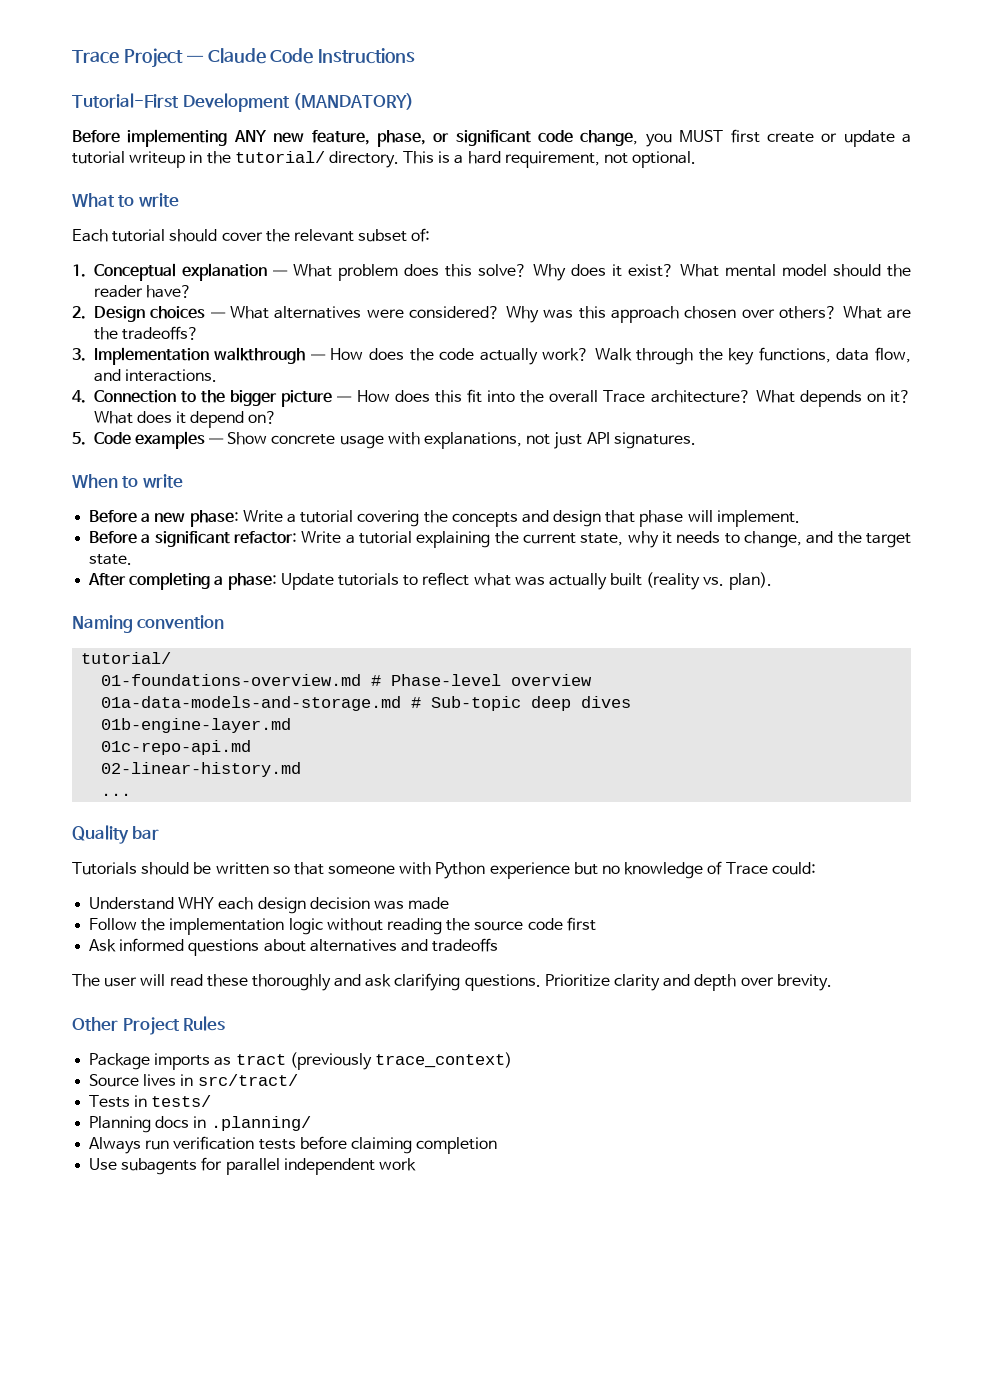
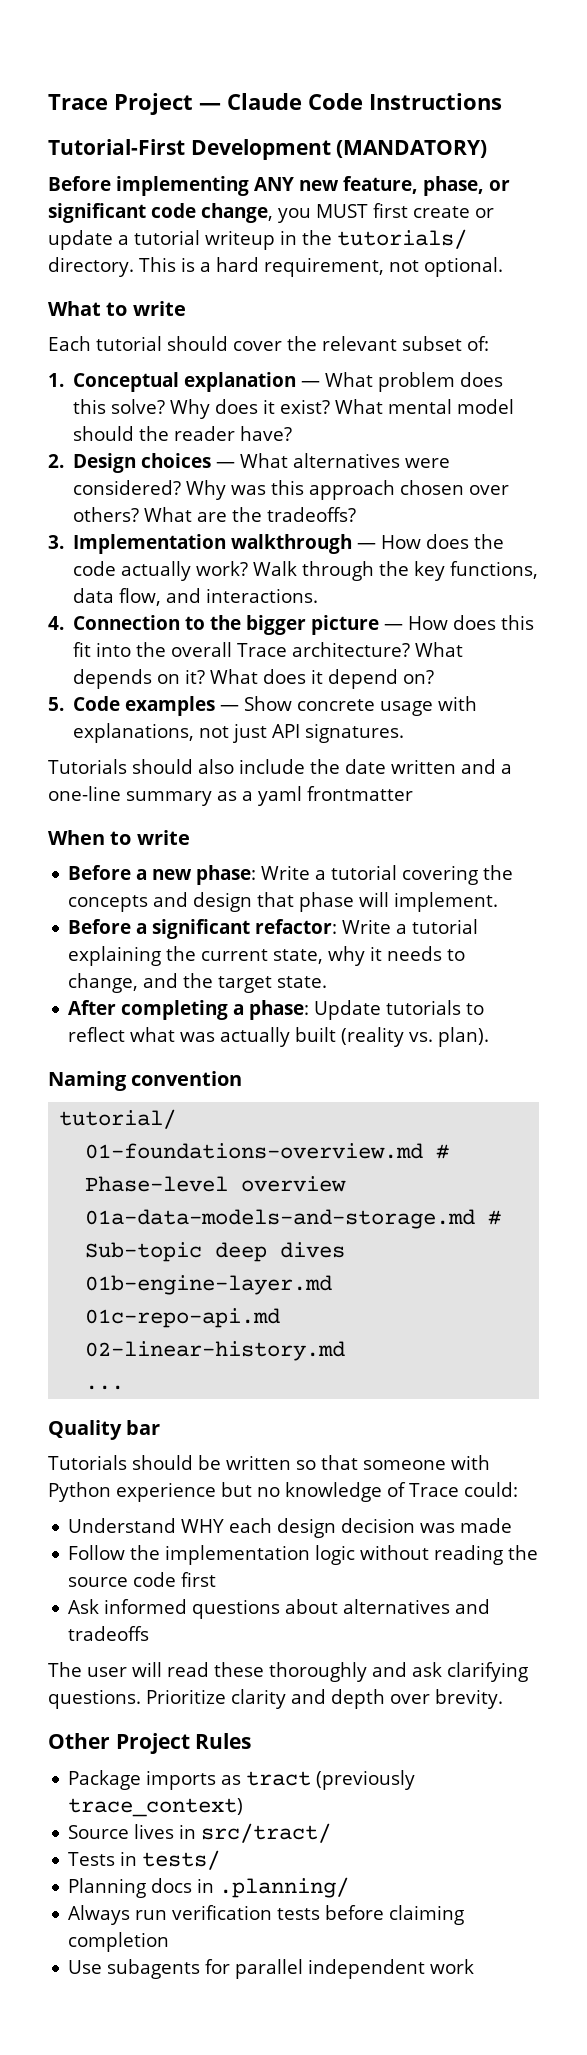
- Before implementing ANY new feature, phase, or significant code change, you MUST first create or update a tutorial writeup in the tutorial/ directory.
+ Before implementing ANY new feature, phase, or significant code change, you MUST first create or update a tutorial writeup in the tutorials/ directory.
+ Tutorials should also include the date written and a one-line summary as a yaml frontmatter

